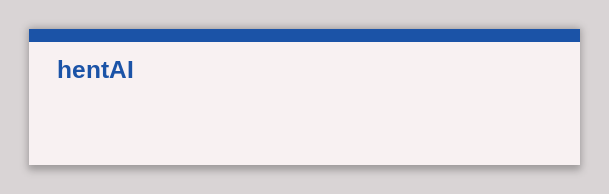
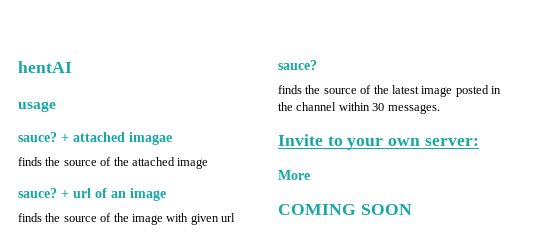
+ usage
+ sauce? + attached imagae
+ finds the source of the attached image
+ sauce? + url of an image
+ finds the source of the image with given url
+ sauce?
+ finds the source of the latest image posted in the channel within 30 messages.
+ Invite to your own server:
+ More
+ COMING SOON

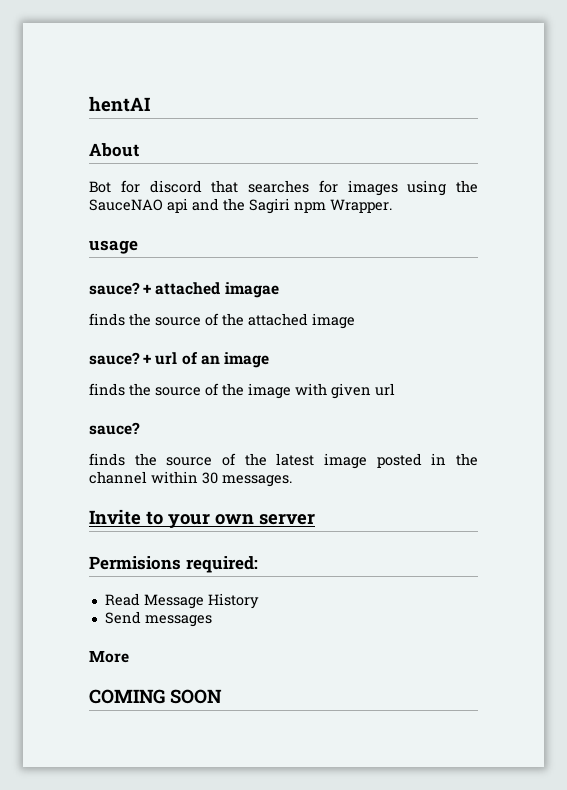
+ About
+ Bot for discord that searches for images using the SauceNAO api and the Sagiri npm Wrapper.
- Invite to your own server:
+ Invite to your own server
+ Permisions required:
+ Read Message History
+ Send messages

